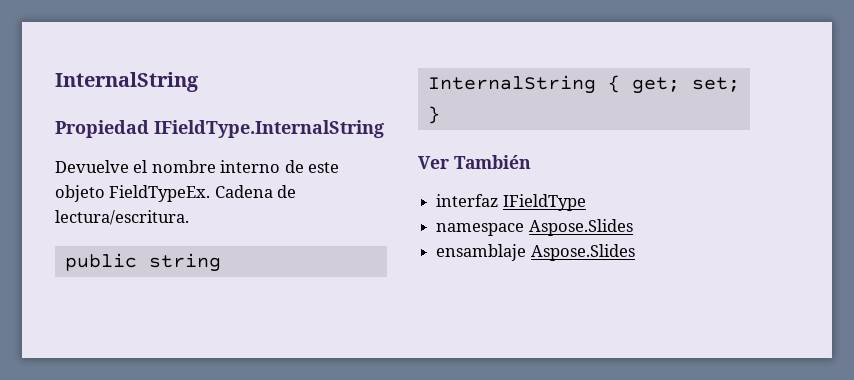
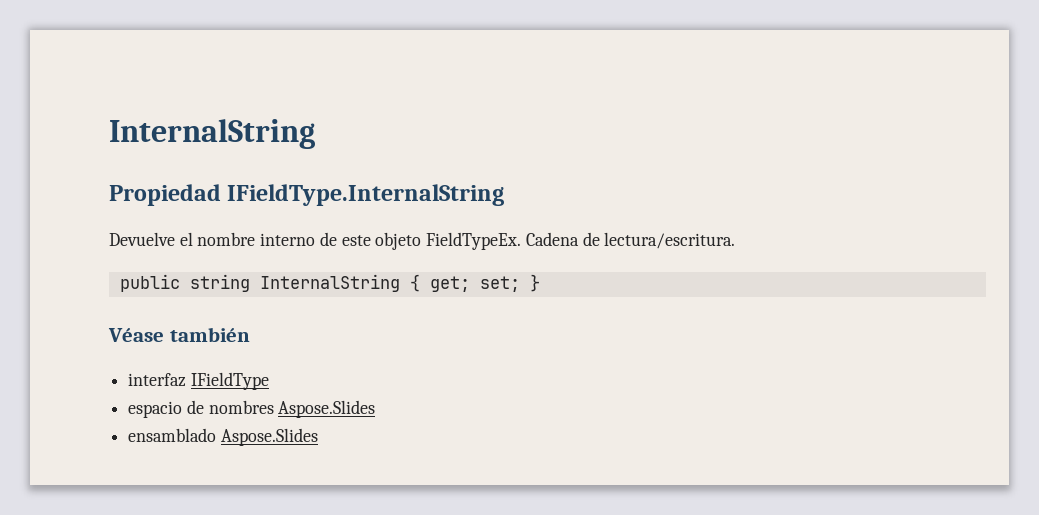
- Ver También
+ Véase también
- namespace Aspose.Slides
+ espacio de nombres Aspose.Slides
- ensamblaje Aspose.Slides
+ ensamblado Aspose.Slides

